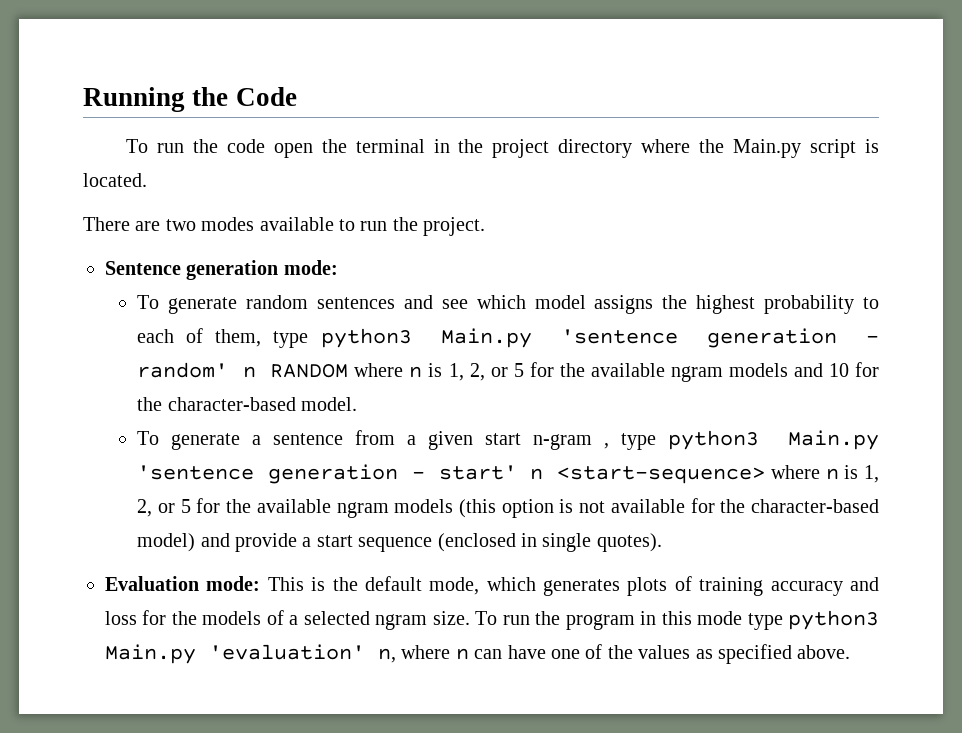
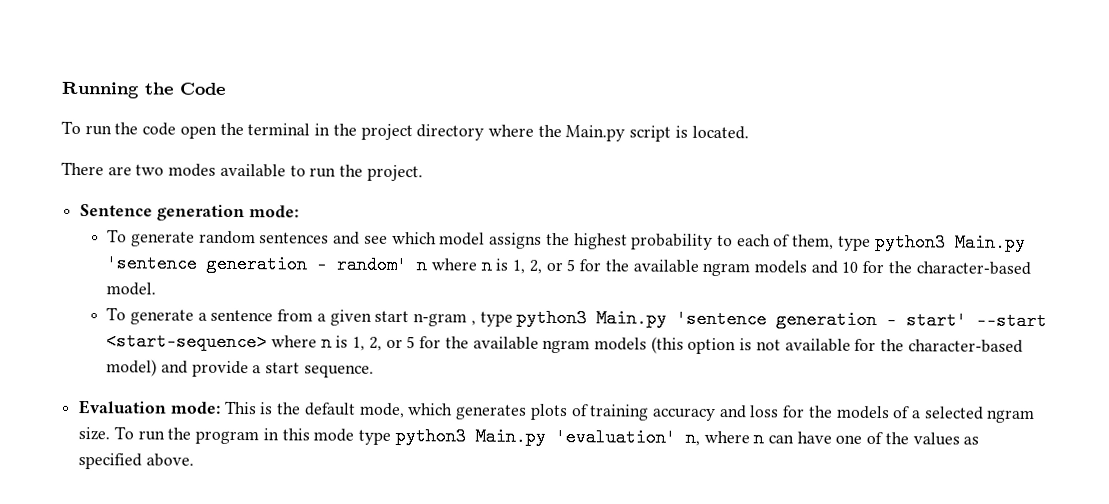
- To generate random sentences and see which model assigns the highest probability to each of them, type python3 Main.py 'sentence generation - random' n RANDOM where n is 1, 2, or 5 for the available ngram models and 10 for the character-based model.
+ To generate random sentences and see which model assigns the highest probability to each of them, type python3 Main.py 'sentence generation - random' n where n is 1, 2, or 5 for the available ngram models and 10 for the character-based model.
- To generate a sentence from a given start n-gram , type python3 Main.py 'sentence generation - start' n <start-sequence> where n is 1, 2, or 5 for the available ngram models (this option is not available for the character-based model) and provide a start sequence (enclosed in single quotes).
+ To generate a sentence from a given start n-gram , type python3 Main.py 'sentence generation - start' --start <start-sequence> where n is 1, 2, or 5 for the available ngram models (this option is not available for the character-based model) and provide a start sequence.

